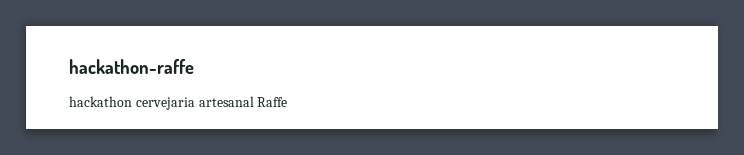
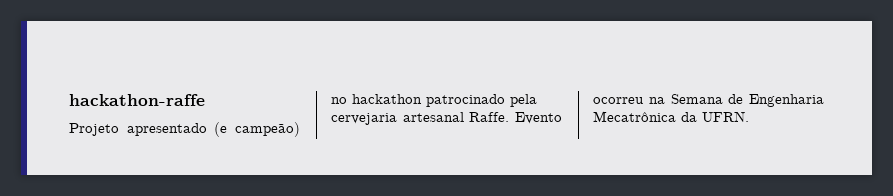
- hackathon cervejaria artesanal Raffe
+ Projeto apresentado (e campeão) no hackathon patrocinado pela cervejaria artesanal Raffe. Evento ocorreu na Semana de Engenharia Mecatrônica da UFRN.

